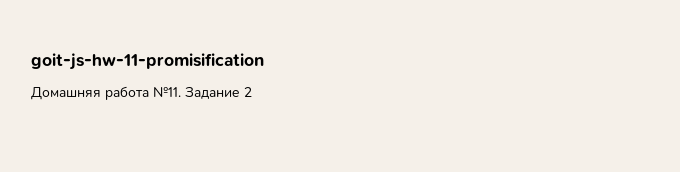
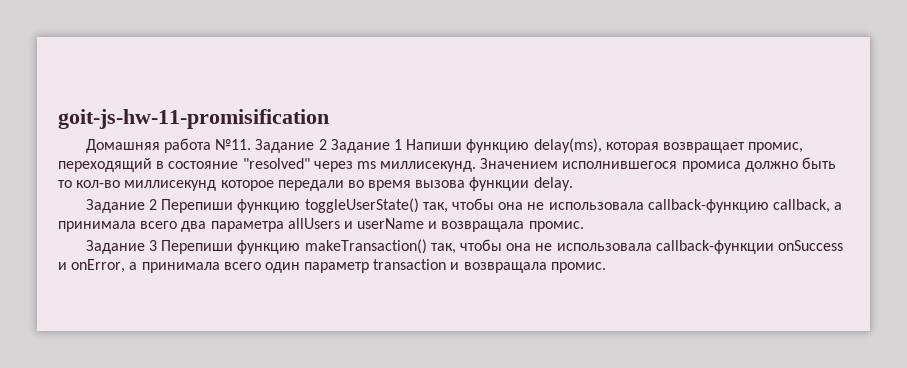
- Задание 2
+ Задание 2 Задание 1 Напиши функцию delay(ms), которая возвращает промис, переходящий в состояние "resolved" через ms миллисекунд. Значением исполнившегося промиса должно быть то кол-во миллисекунд которое передали во время вызова функции delay.
+ Задание 2 Перепиши функцию toggleUserState() так, чтобы она не использовала callback-функцию callback, а принимала всего два параметра allUsers и userName и возвращала промис.
+ Задание 3 Перепиши функцию makeTransaction() так, чтобы она не использовала callback-функции onSuccess и onError, а принимала всего один параметр transaction и возвращала промис.

